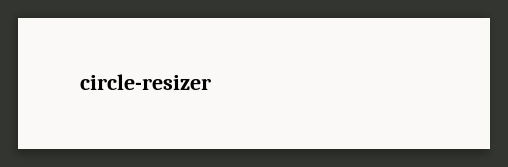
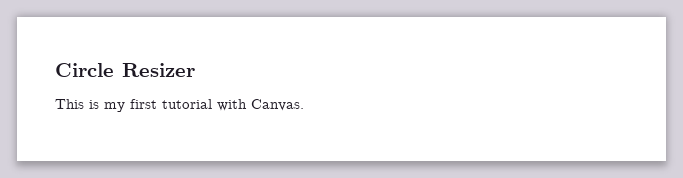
- circle-resizer
+ Circle Resizer
+ This is my first tutorial with Canvas.

